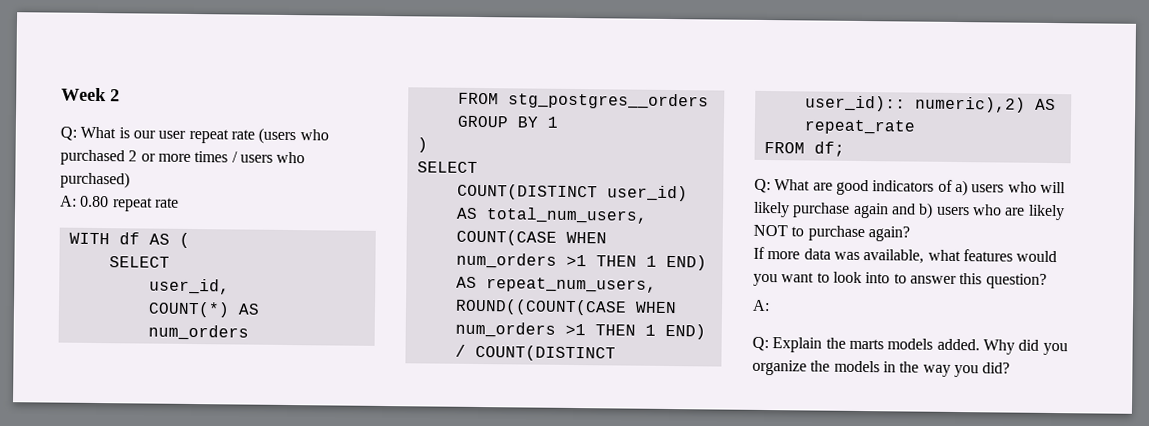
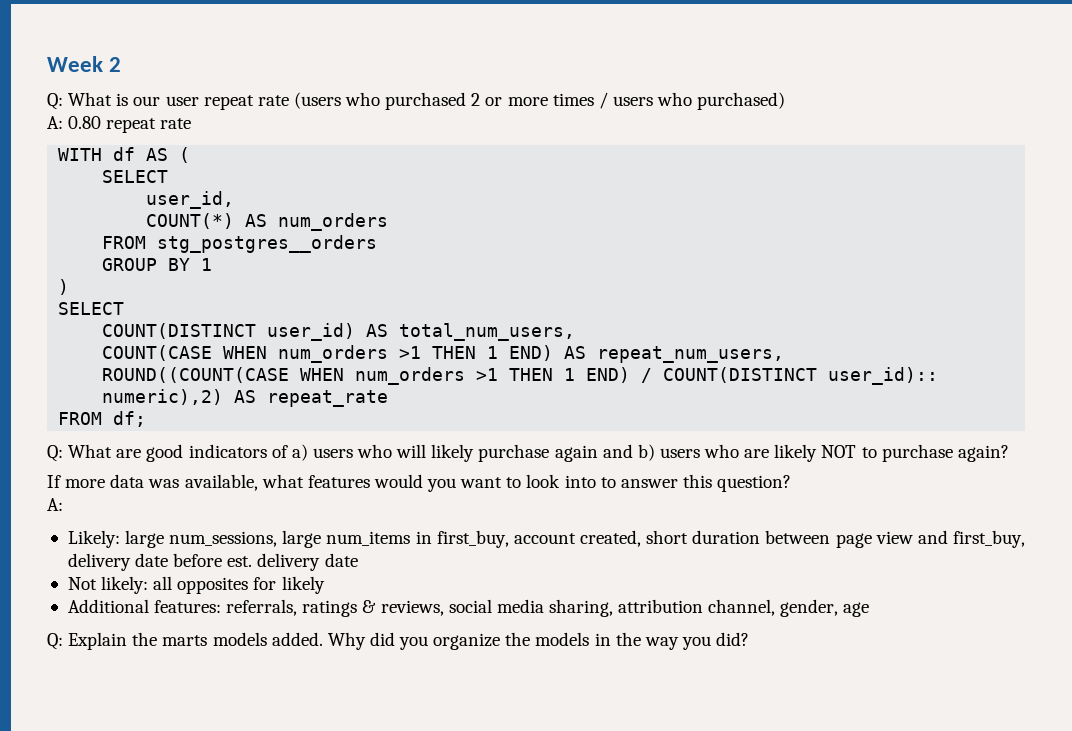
+ Likely: large num_sessions, large num_items in first_buy, account created, short duration between page view and first_buy, delivery date before est. delivery date
+ Not likely: all opposites for likely
+ Additional features: referrals, ratings & reviews, social media sharing, attribution channel, gender, age

